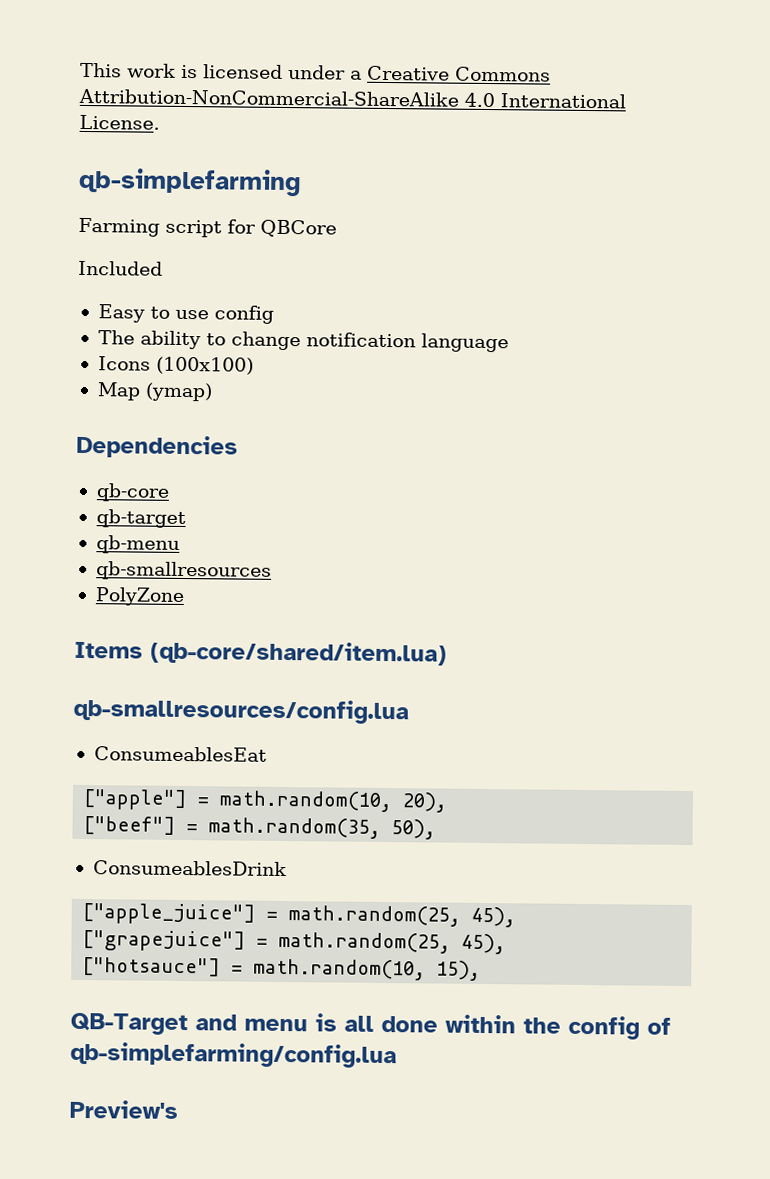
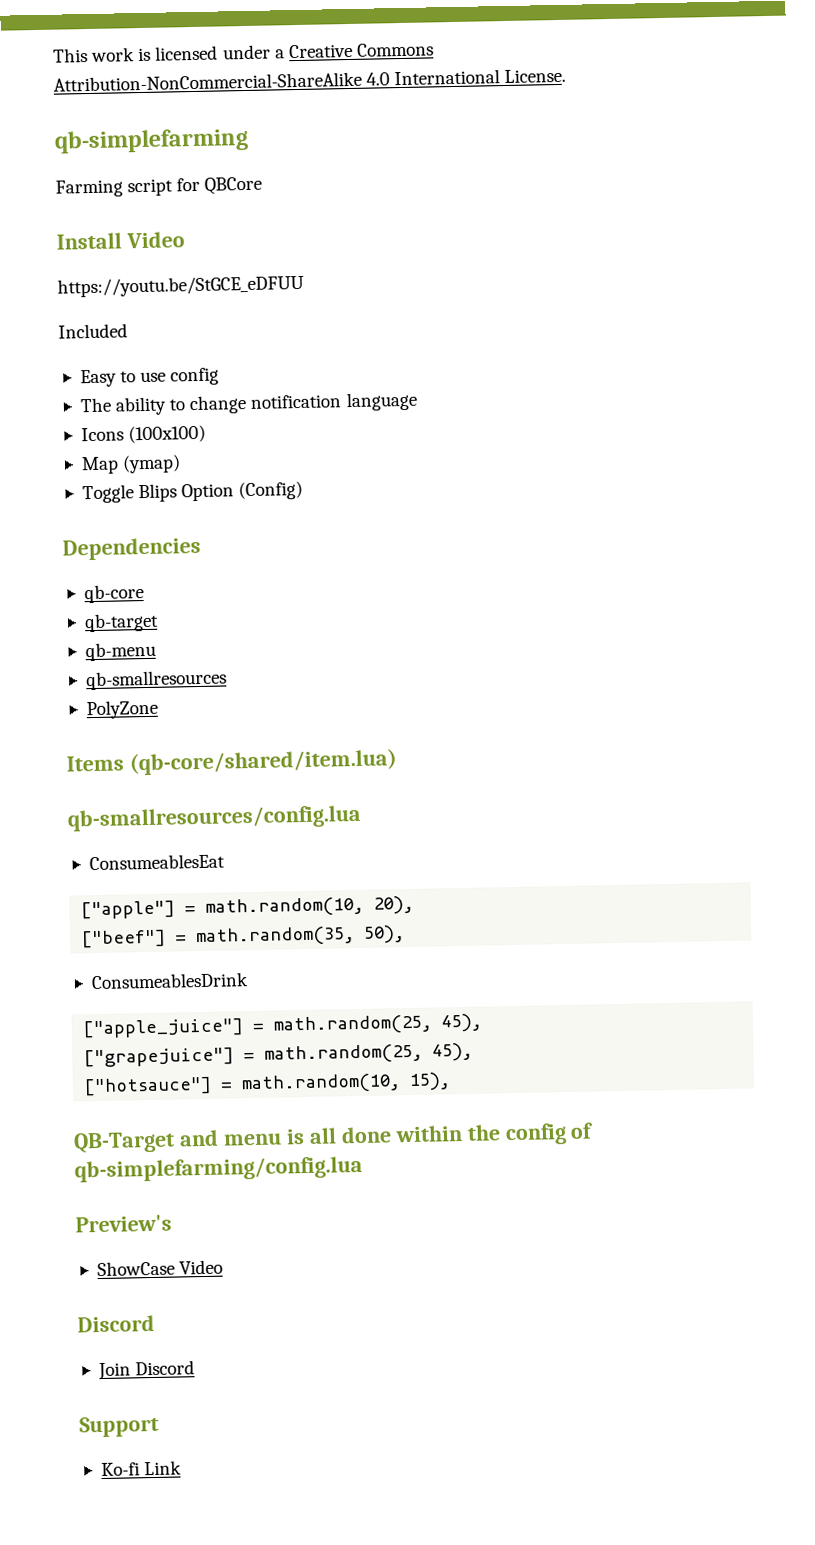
+ Install Video
+ https://youtu.be/StGCE_eDFUU
+ Toggle Blips Option (Config)
+ ShowCase Video
+ Discord
+ Join Discord
+ Support
+ Ko-fi Link

